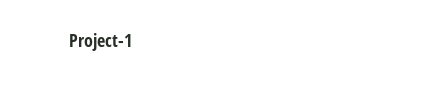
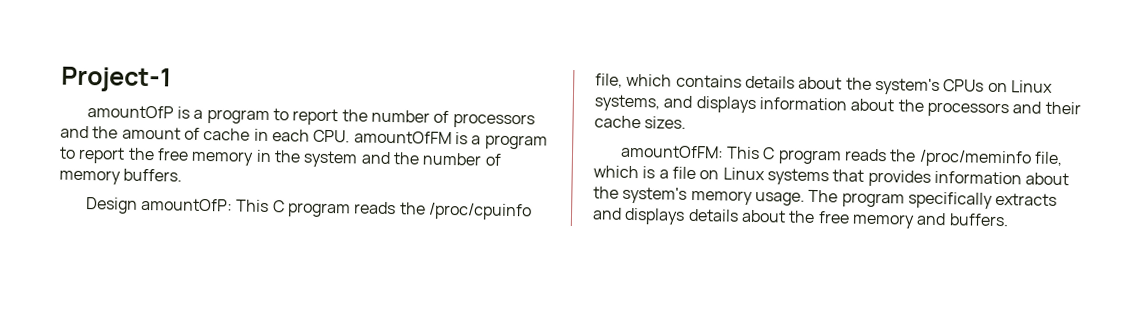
+ amountOfP is a program to report the number of processors and the amount of cache in each CPU. amountOfFM is a program to report the free memory in the system and the number of memory buffers.
+ Design amountOfP: This C program reads the /proc/cpuinfo file, which contains details about the system's CPUs on Linux systems, and displays information about the processors and their cache sizes.
+ amountOfFM: This C program reads the /proc/meminfo file, which is a file on Linux systems that provides information about the system's memory usage. The program specifically extracts and displays details about the free memory and buffers.

